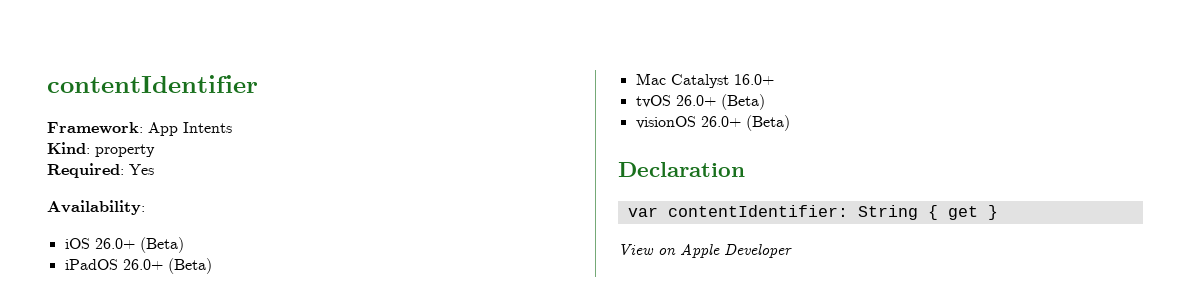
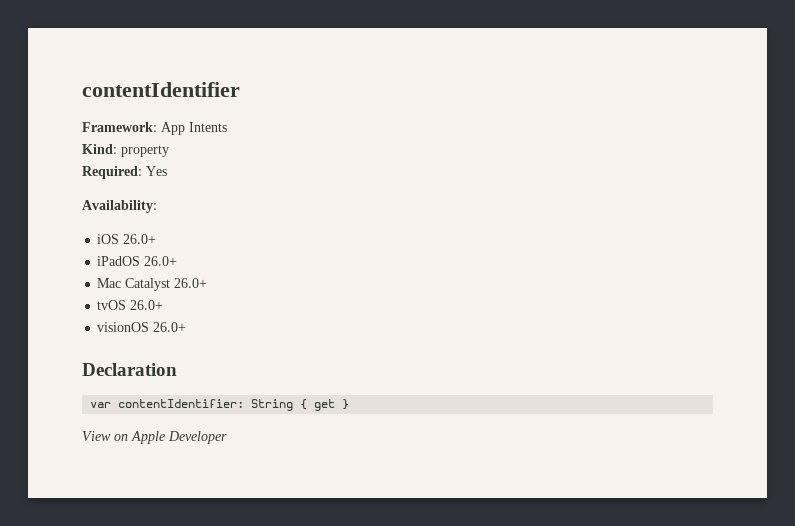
- iOS 26.0+ (Beta)
+ iOS 26.0+
- iPadOS 26.0+ (Beta)
+ iPadOS 26.0+
- Mac Catalyst 16.0+
+ Mac Catalyst 26.0+
- tvOS 26.0+ (Beta)
+ tvOS 26.0+
- visionOS 26.0+ (Beta)
+ visionOS 26.0+

